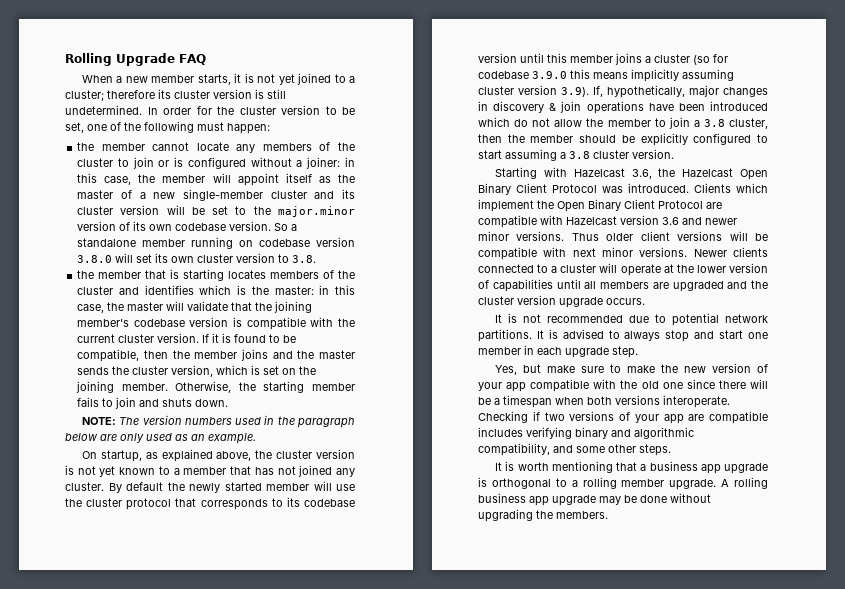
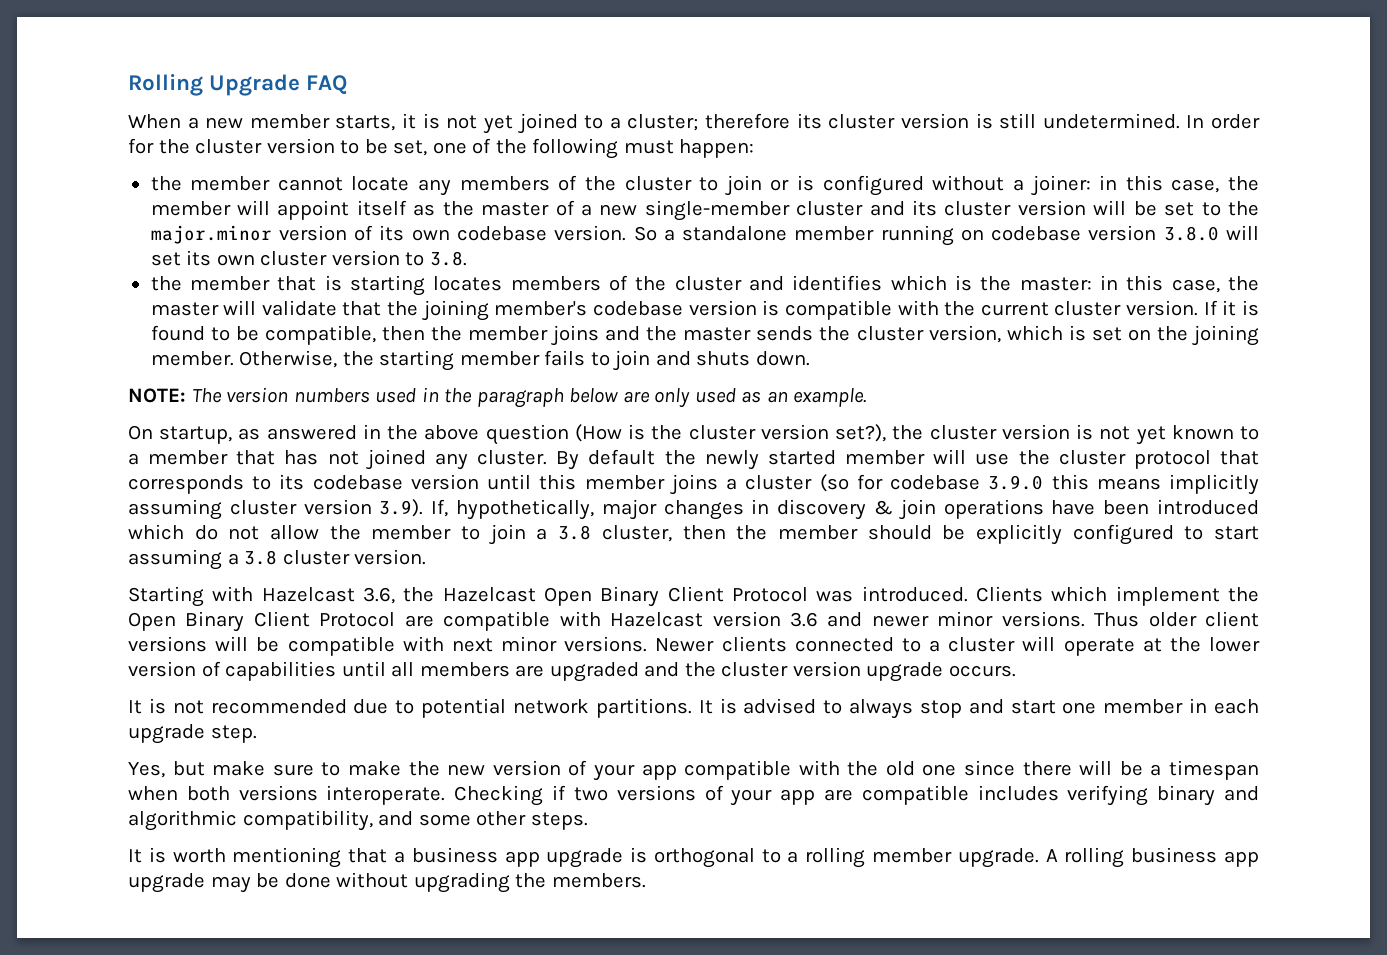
- On startup, as explained above, the cluster version is not yet known to a member that has not joined any cluster.
+ On startup, as answered in the above question (How is the cluster version set?), the cluster version is not yet known to a member that has not joined any cluster.

